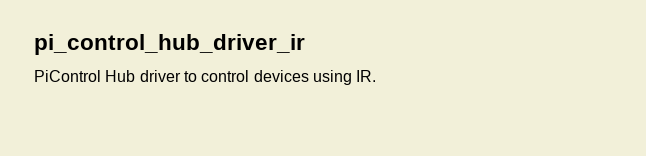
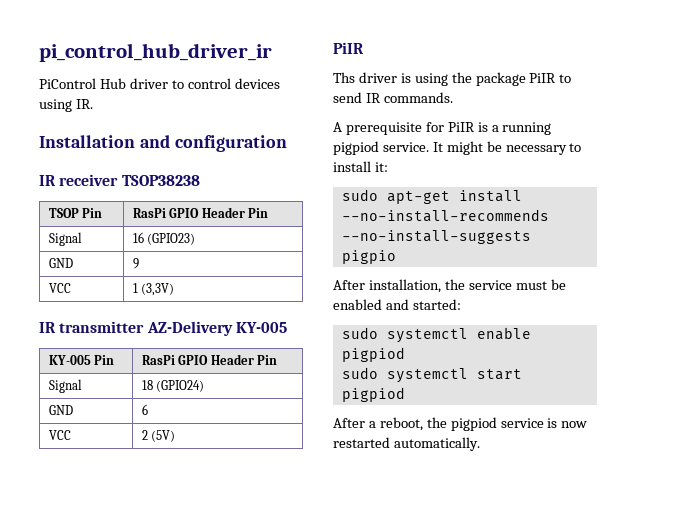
+ Installation and configuration
+ IR receiver TSOP38238
+ TSOP Pin | RasPi GPIO Header Pin
+ Signal | 16 (GPIO23)
+ GND | 9
+ VCC | 1 (3,3V)
+ IR transmitter AZ-Delivery KY-005
+ KY-005 Pin | RasPi GPIO Header Pin
+ Signal | 18 (GPIO24)
+ GND | 6
+ VCC | 2 (5V)
+ PiIR
+ Ths driver is using the package PiIR to send IR commands.
+ A prerequisite for PiIR is a running pigpiod service. It might be necessary to install it:
+ sudo apt-get install --no-install-recommends --no-install-suggests pigpio
+ After installation, the service must be enabled and started:
+ sudo systemctl enable pigpiod
+ sudo systemctl start pigpiod
+ After a reboot, the pigpiod service is now restarted automatically.

